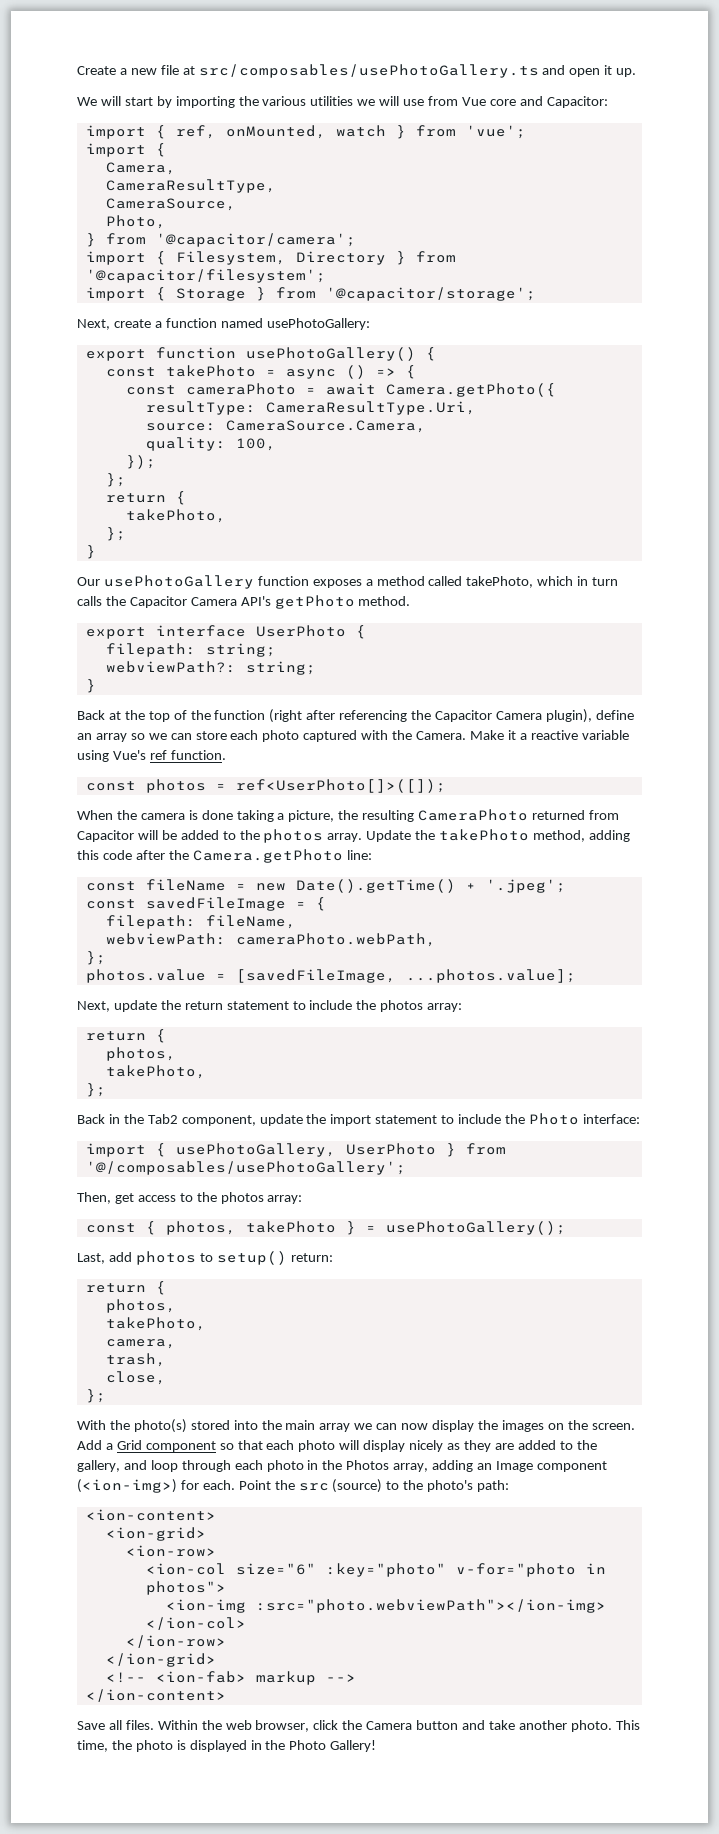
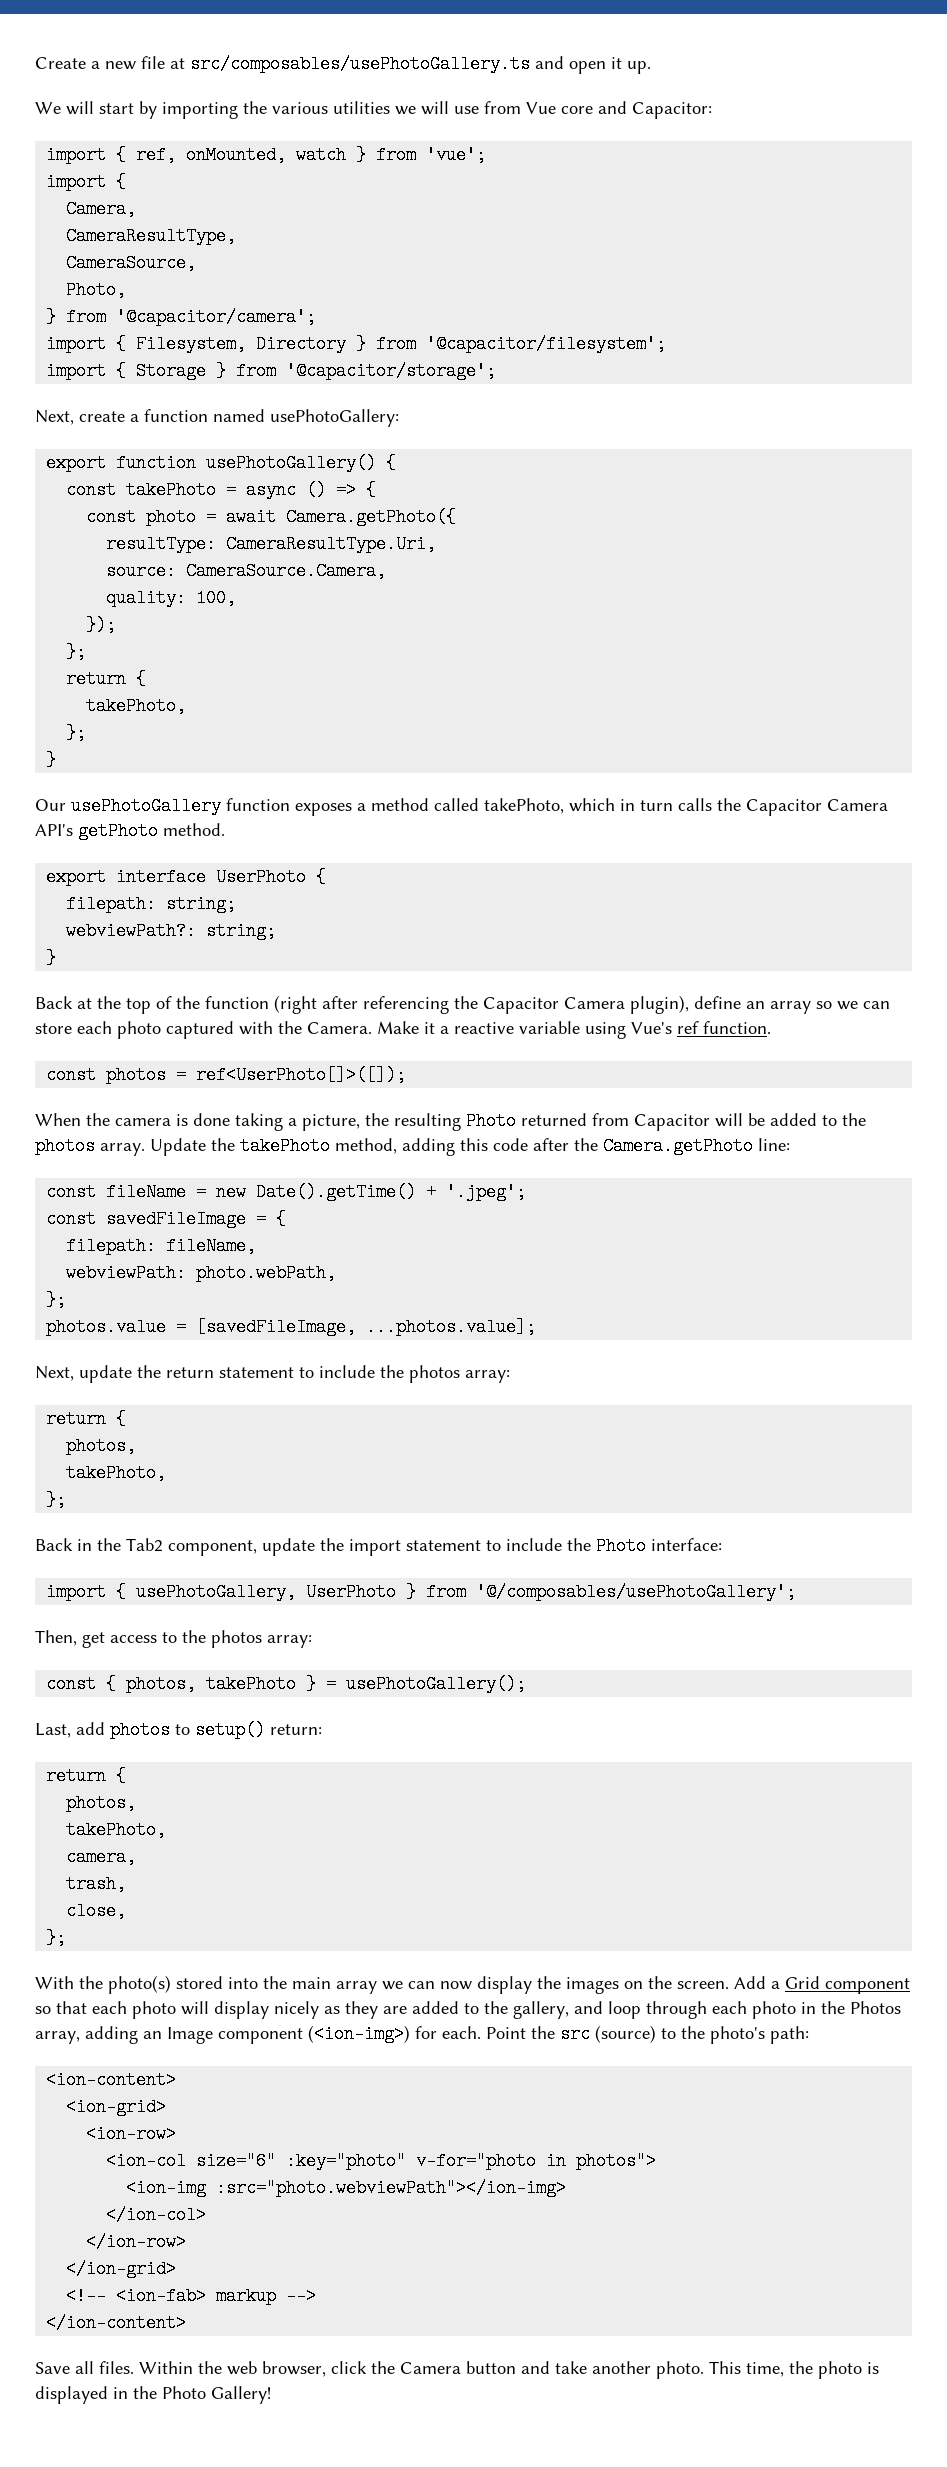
- const cameraPhoto = await Camera.getPhoto({
+ const photo = await Camera.getPhoto({
- When the camera is done taking a picture, the resulting CameraPhoto returned from Capacitor will be added to the photos array.
+ When the camera is done taking a picture, the resulting Photo returned from Capacitor will be added to the photos array.
- webviewPath: cameraPhoto.webPath,
+ webviewPath: photo.webPath,

